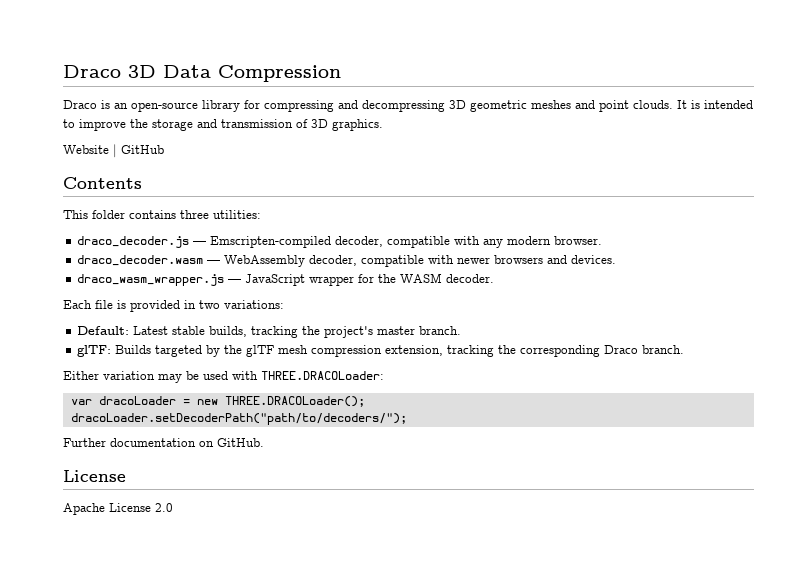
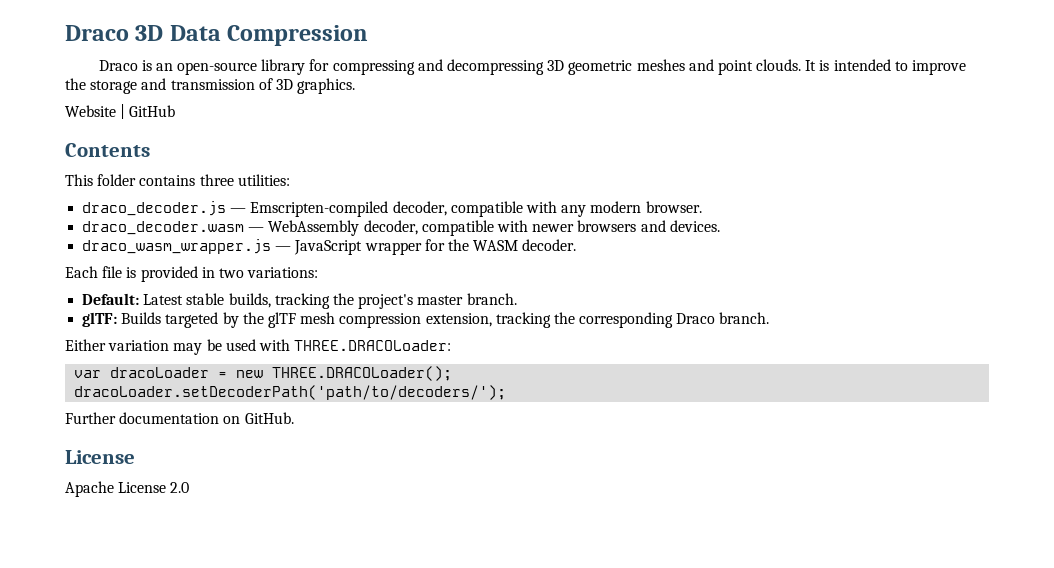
- dracoLoader.setDecoderPath("path/to/decoders/");
+ dracoLoader.setDecoderPath('path/to/decoders/');

